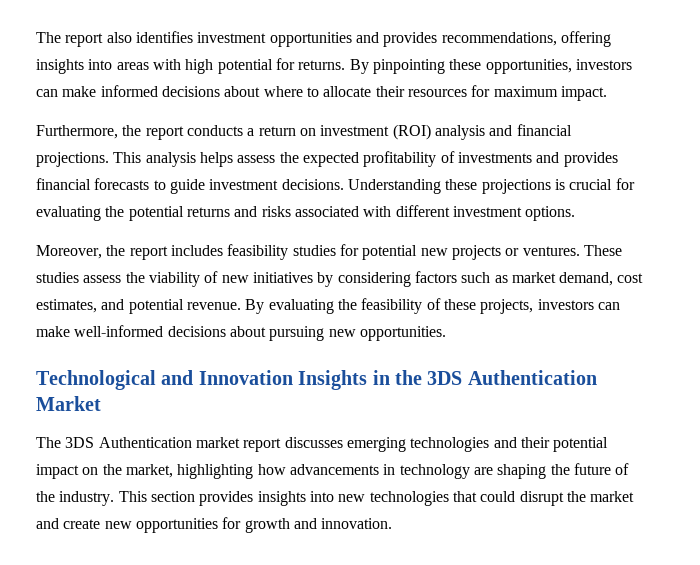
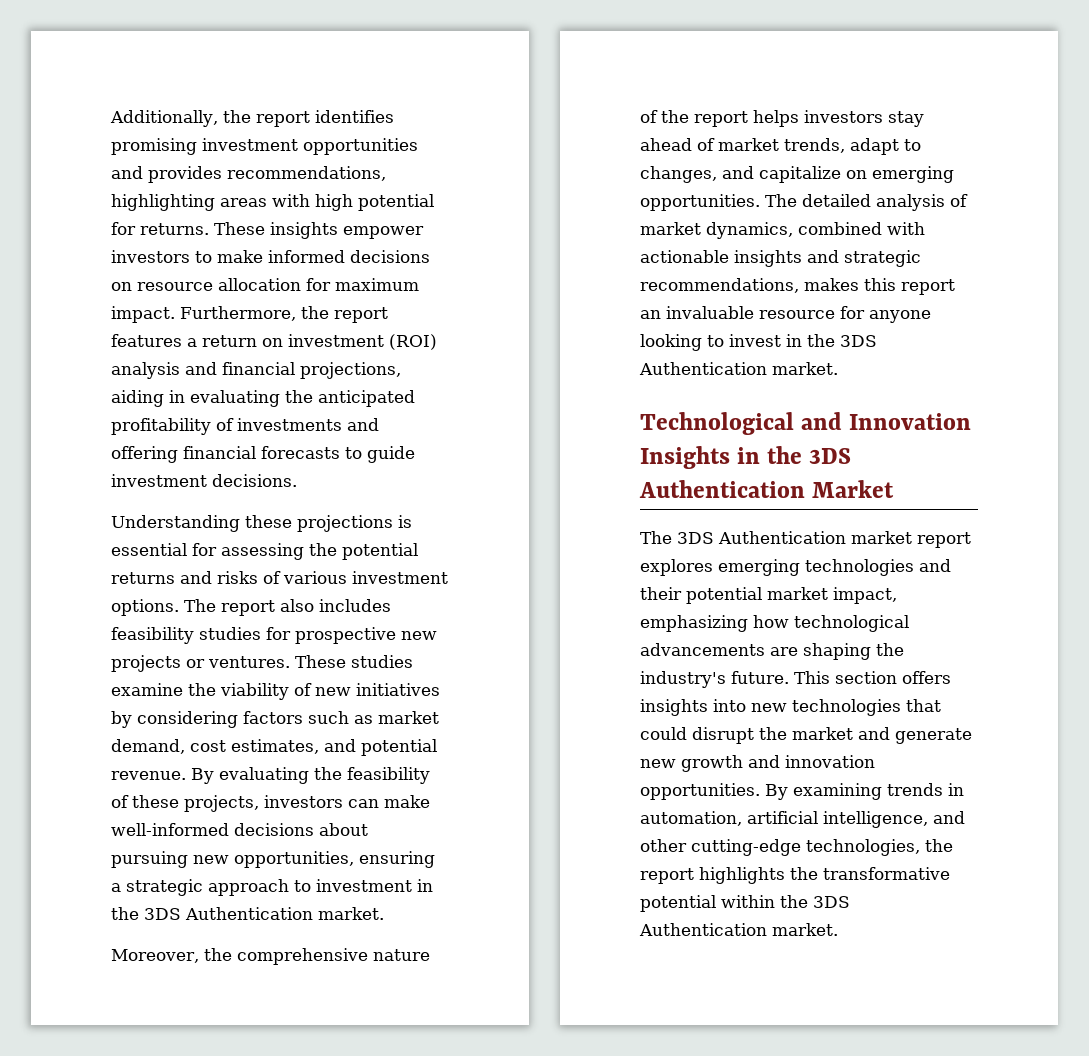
- The report also identifies investment opportunities and provides recommendations, offering insights into areas with high potential for returns.
+ Additionally, the report identifies promising investment opportunities and provides recommendations, highlighting areas with high potential for returns.
- By pinpointing these opportunities, investors can make informed decisions about where to allocate their resources for maximum impact.
- Furthermore, the report conducts a return on investment (ROI) analysis and financial projections. This analysis helps assess the expected profitability of investments and provides financial forecasts to guide investment decisions. Understanding these projections is crucial for evaluating the potential returns and risks associated with different investment options.
- Moreover, the report includes feasibility studies for potential new projects or ventures.
+ These insights empower investors to make informed decisions on resource allocation for maximum impact. Furthermore, the report features a return on investment (ROI) analysis and financial projections, aiding in evaluating the anticipated profitability of investments and offering financial forecasts to guide investment decisions.
+ Understanding these projections is essential for assessing the potential returns and risks of various investment options. The report also includes feasibility studies for prospective new projects or ventures.
- These studies assess the viability of new initiatives by considering factors such as market demand, cost estimates, and potential revenue.
+ These studies examine the viability of new initiatives by considering factors such as market demand, cost estimates, and potential revenue.
- By evaluating the feasibility of these projects, investors can make well-informed decisions about pursuing new opportunities.
+ By evaluating the feasibility of these projects, investors can make well-informed decisions about pursuing new opportunities, ensuring a strategic approach to investment in the 3DS Authentication market.
+ Moreover, the comprehensive nature of the report helps investors stay ahead of market trends, adapt to changes, and capitalize on emerging opportunities. The detailed analysis of market dynamics, combined with actionable insights and strategic recommendations, makes this report an invaluable resource for anyone looking to invest in the 3DS Authentication market.
- The 3DS Authentication market report discusses emerging technologies and their potential impact on the market, highlighting how advancements in technology are shaping the future of the industry.
+ The 3DS Authentication market report explores emerging technologies and their potential market impact, emphasizing how technological advancements are shaping the industry's future.
- This section provides insights into new technologies that could disrupt the market and create new opportunities for growth and innovation.
+ This section offers insights into new technologies that could disrupt the market and generate new growth and innovation opportunities. By examining trends in automation, artificial intelligence, and other cutting-edge technologies, the report highlights the transformative potential within the 3DS Authentication market.

